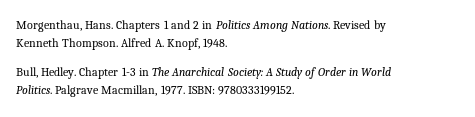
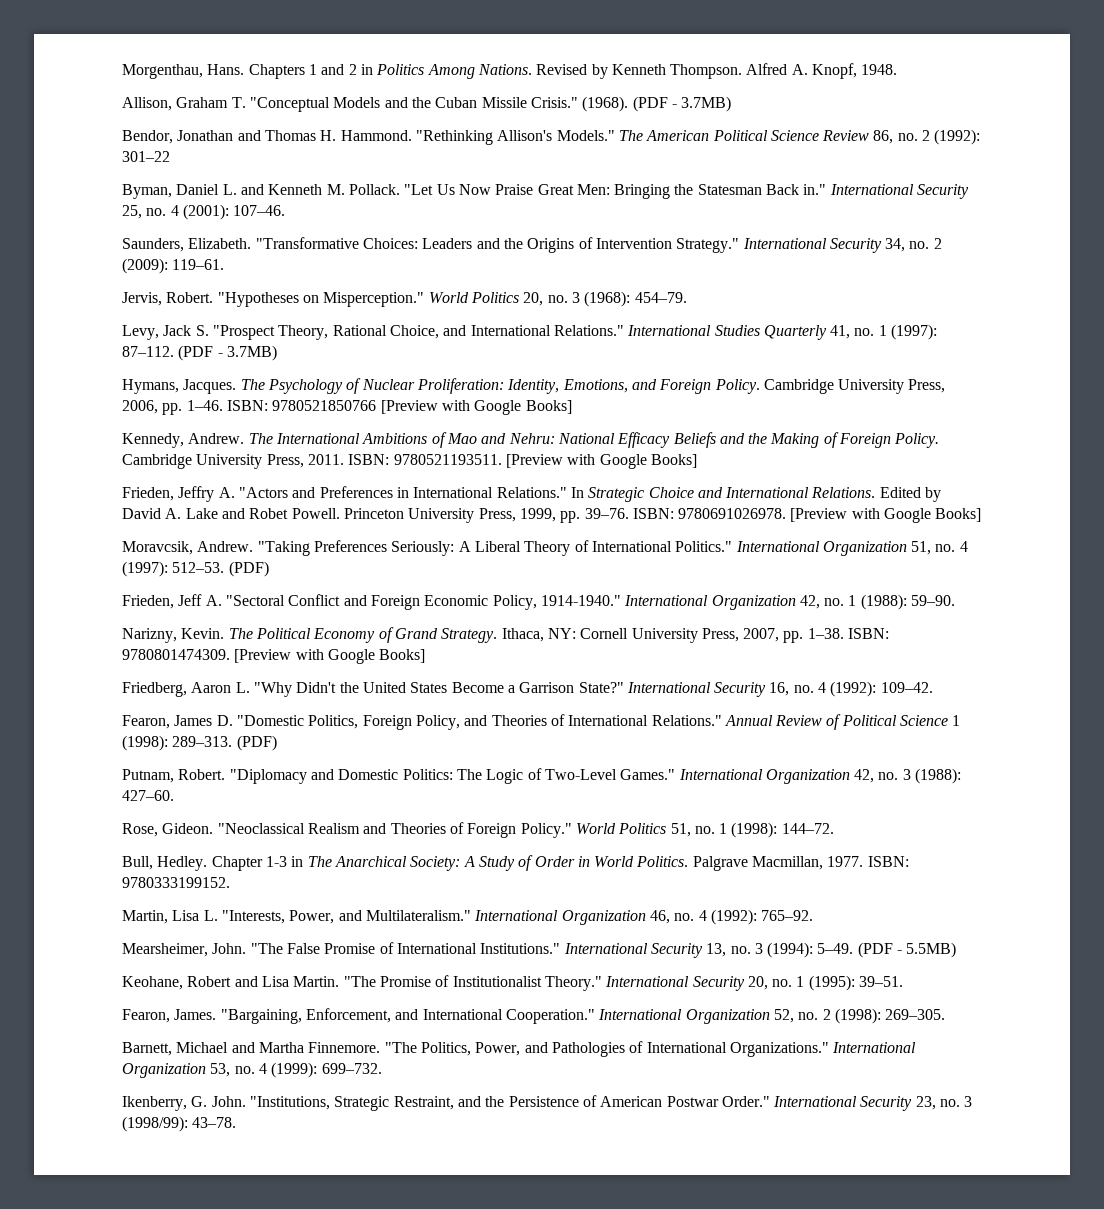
+ Allison, Graham T. "Conceptual Models and the Cuban Missile Crisis." (1968). (PDF - 3.7MB)
+ Bendor, Jonathan and Thomas H. Hammond. "Rethinking Allison's Models." The American Political Science Review 86, no. 2 (1992): 301–22
+ Byman, Daniel L. and Kenneth M. Pollack. "Let Us Now Praise Great Men: Bringing the Statesman Back in." International Security 25, no. 4 (2001): 107–46.
+ Saunders, Elizabeth. "Transformative Choices: Leaders and the Origins of Intervention Strategy." International Security 34, no. 2 (2009): 119–61.
+ Jervis, Robert. "Hypotheses on Misperception." World Politics 20, no. 3 (1968): 454–79.
+ Levy, Jack S. "Prospect Theory, Rational Choice, and International Relations." International Studies Quarterly 41, no. 1 (1997): 87–112. (PDF - 3.7MB)
+ Hymans, Jacques. The Psychology of Nuclear Proliferation: Identity, Emotions, and Foreign Policy. Cambridge University Press, 2006, pp. 1–46. ISBN: 9780521850766 [Preview with Google Books]
+ Kennedy, Andrew. The International Ambitions of Mao and Nehru: National Efficacy Beliefs and the Making of Foreign Policy. Cambridge University Press, 2011. ISBN: 9780521193511. [Preview with Google Books]
+ Frieden, Jeffry A. "Actors and Preferences in International Relations." In Strategic Choice and International Relations. Edited by David A. Lake and Robet Powell. Princeton University Press, 1999, pp. 39–76. ISBN: 9780691026978. [Preview with Google Books]
+ Moravcsik, Andrew. "Taking Preferences Seriously: A Liberal Theory of International Politics." International Organization 51, no. 4 (1997): 512–53. (PDF)
+ Frieden, Jeff A. "Sectoral Conflict and Foreign Economic Policy, 1914-1940." International Organization 42, no. 1 (1988): 59–90.
+ Narizny, Kevin. The Political Economy of Grand Strategy. Ithaca, NY: Cornell University Press, 2007, pp. 1–38. ISBN: 9780801474309. [Preview with Google Books]
+ Friedberg, Aaron L. "Why Didn't the United States Become a Garrison State?" International Security 16, no. 4 (1992): 109–42.
+ Fearon, James D. "Domestic Politics, Foreign Policy, and Theories of International Relations." Annual Review of Political Science 1 (1998): 289–313. (PDF)
+ Putnam, Robert. "Diplomacy and Domestic Politics: The Logic of Two-Level Games." International Organization 42, no. 3 (1988): 427–60.
+ Rose, Gideon. "Neoclassical Realism and Theories of Foreign Policy." World Politics 51, no. 1 (1998): 144–72.
+ Martin, Lisa L. "Interests, Power, and Multilateralism." International Organization 46, no. 4 (1992): 765–92.
+ Mearsheimer, John. "The False Promise of International Institutions." International Security 13, no. 3 (1994): 5–49. (PDF - 5.5MB)
+ Keohane, Robert and Lisa Martin. "The Promise of Institutionalist Theory." International Security 20, no. 1 (1995): 39–51.
+ Fearon, James. "Bargaining, Enforcement, and International Cooperation." International Organization 52, no. 2 (1998): 269–305.
+ Barnett, Michael and Martha Finnemore. "The Politics, Power, and Pathologies of International Organizations." International Organization 53, no. 4 (1999): 699–732.
+ Ikenberry, G. John. "Institutions, Strategic Restraint, and the Persistence of American Postwar Order." International Security 23, no. 3 (1998/99): 43–78.

